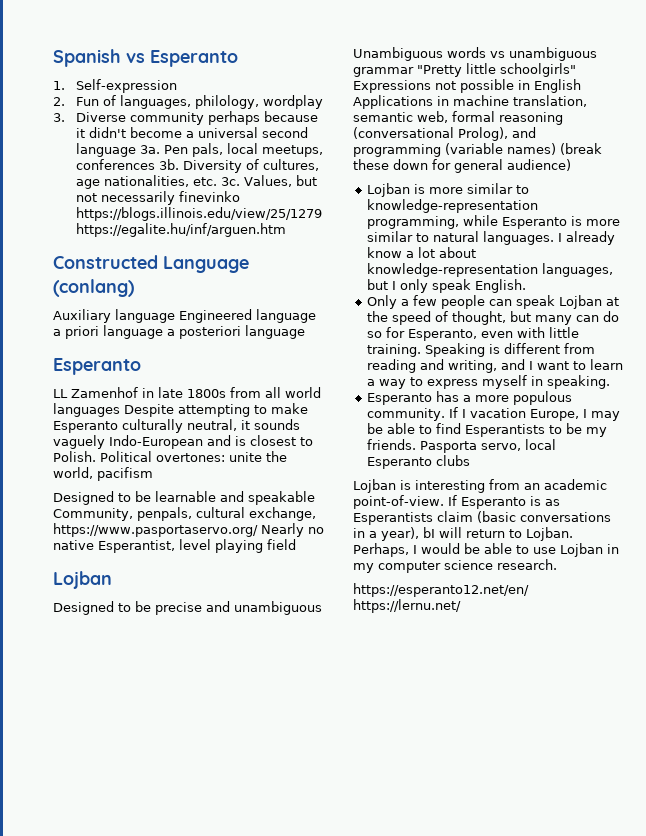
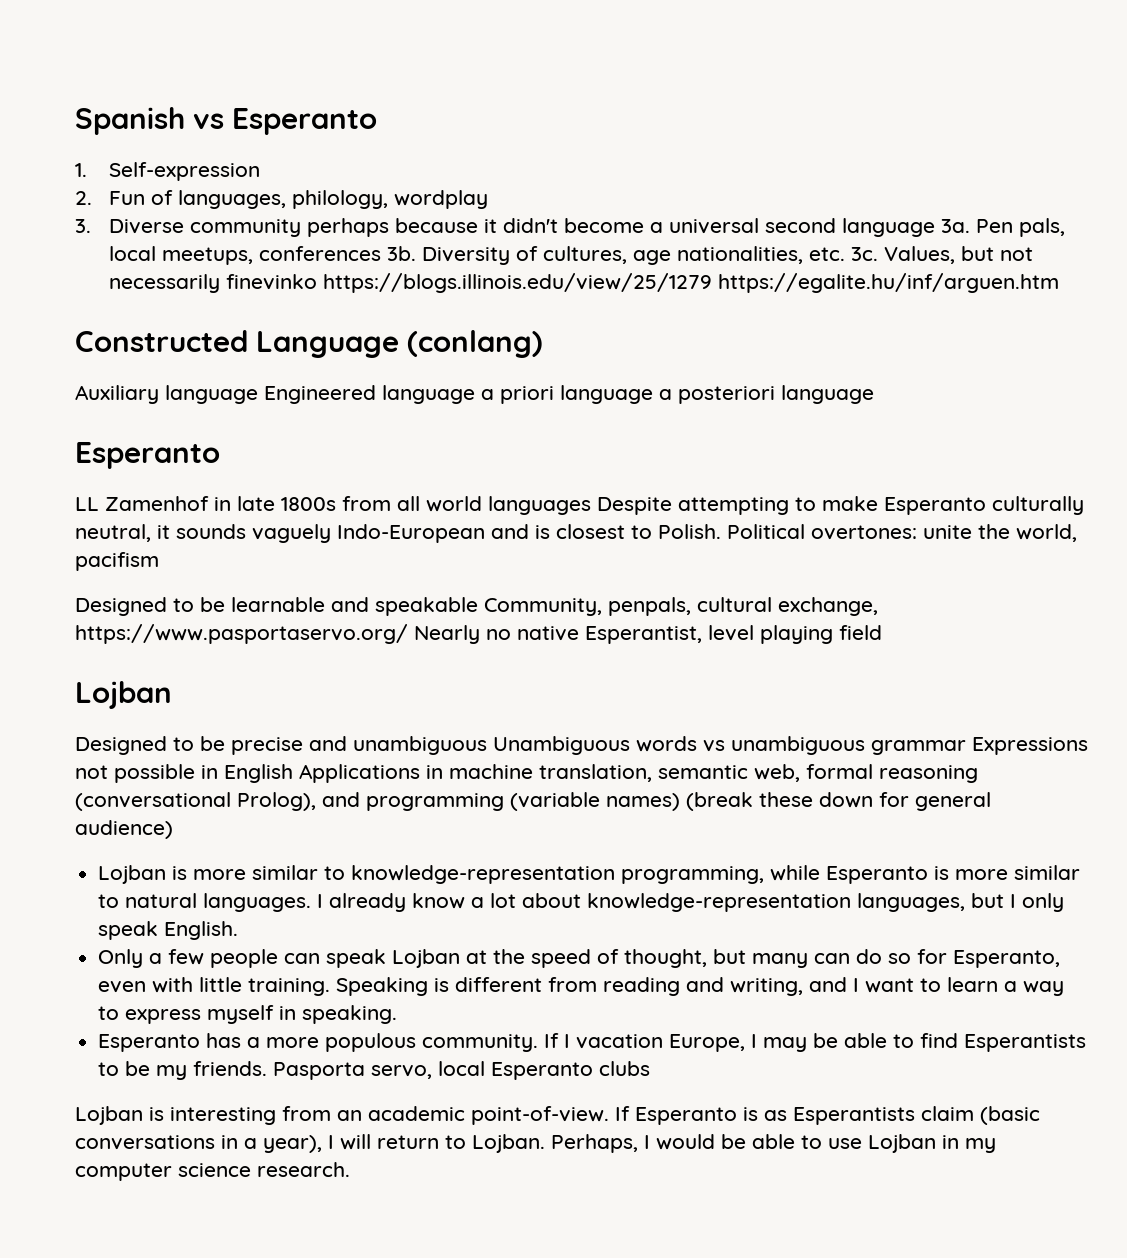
- Designed to be precise and unambiguous Unambiguous words vs unambiguous grammar "Pretty little schoolgirls" Expressions not possible in English Applications in machine translation, semantic web, formal reasoning (conversational Prolog), and programming (variable names) (break these down for general audience)
+ Designed to be precise and unambiguous Unambiguous words vs unambiguous grammar Expressions not possible in English Applications in machine translation, semantic web, formal reasoning (conversational Prolog), and programming (variable names) (break these down for general audience)
- If Esperanto is as Esperantists claim (basic conversations in a year), bI will return to Lojban.
+ If Esperanto is as Esperantists claim (basic conversations in a year), I will return to Lojban.
- https://esperanto12.net/en/ https://lernu.net/

